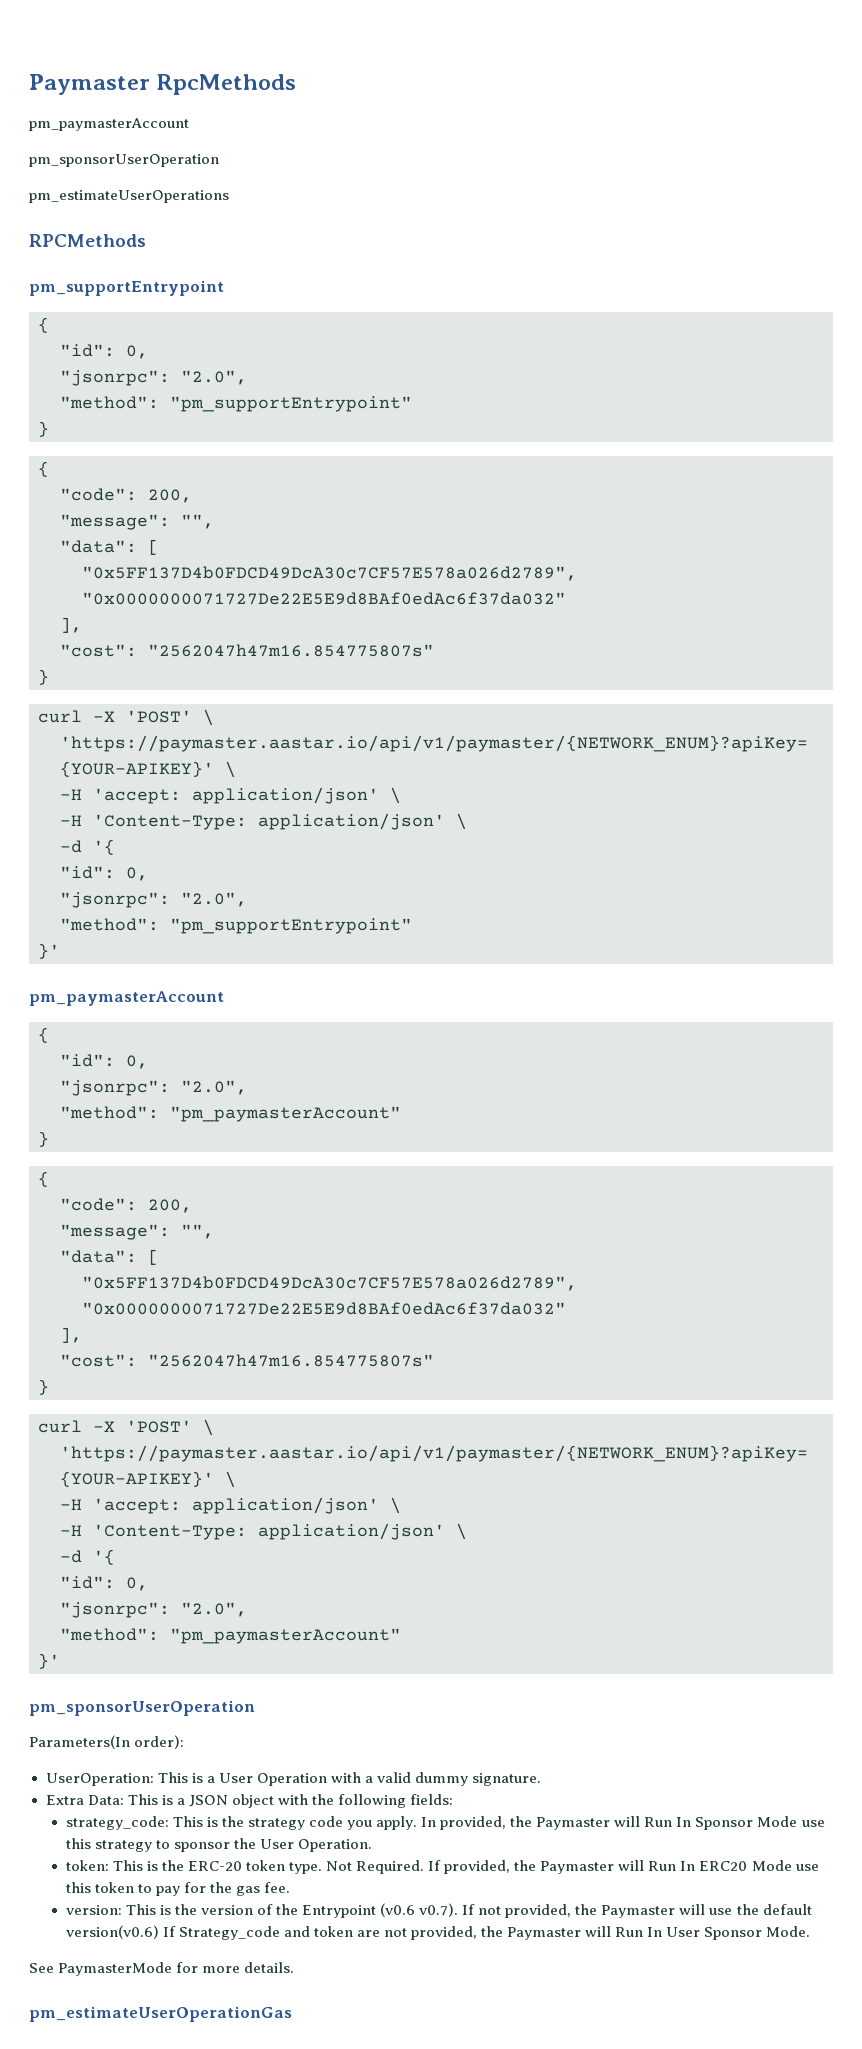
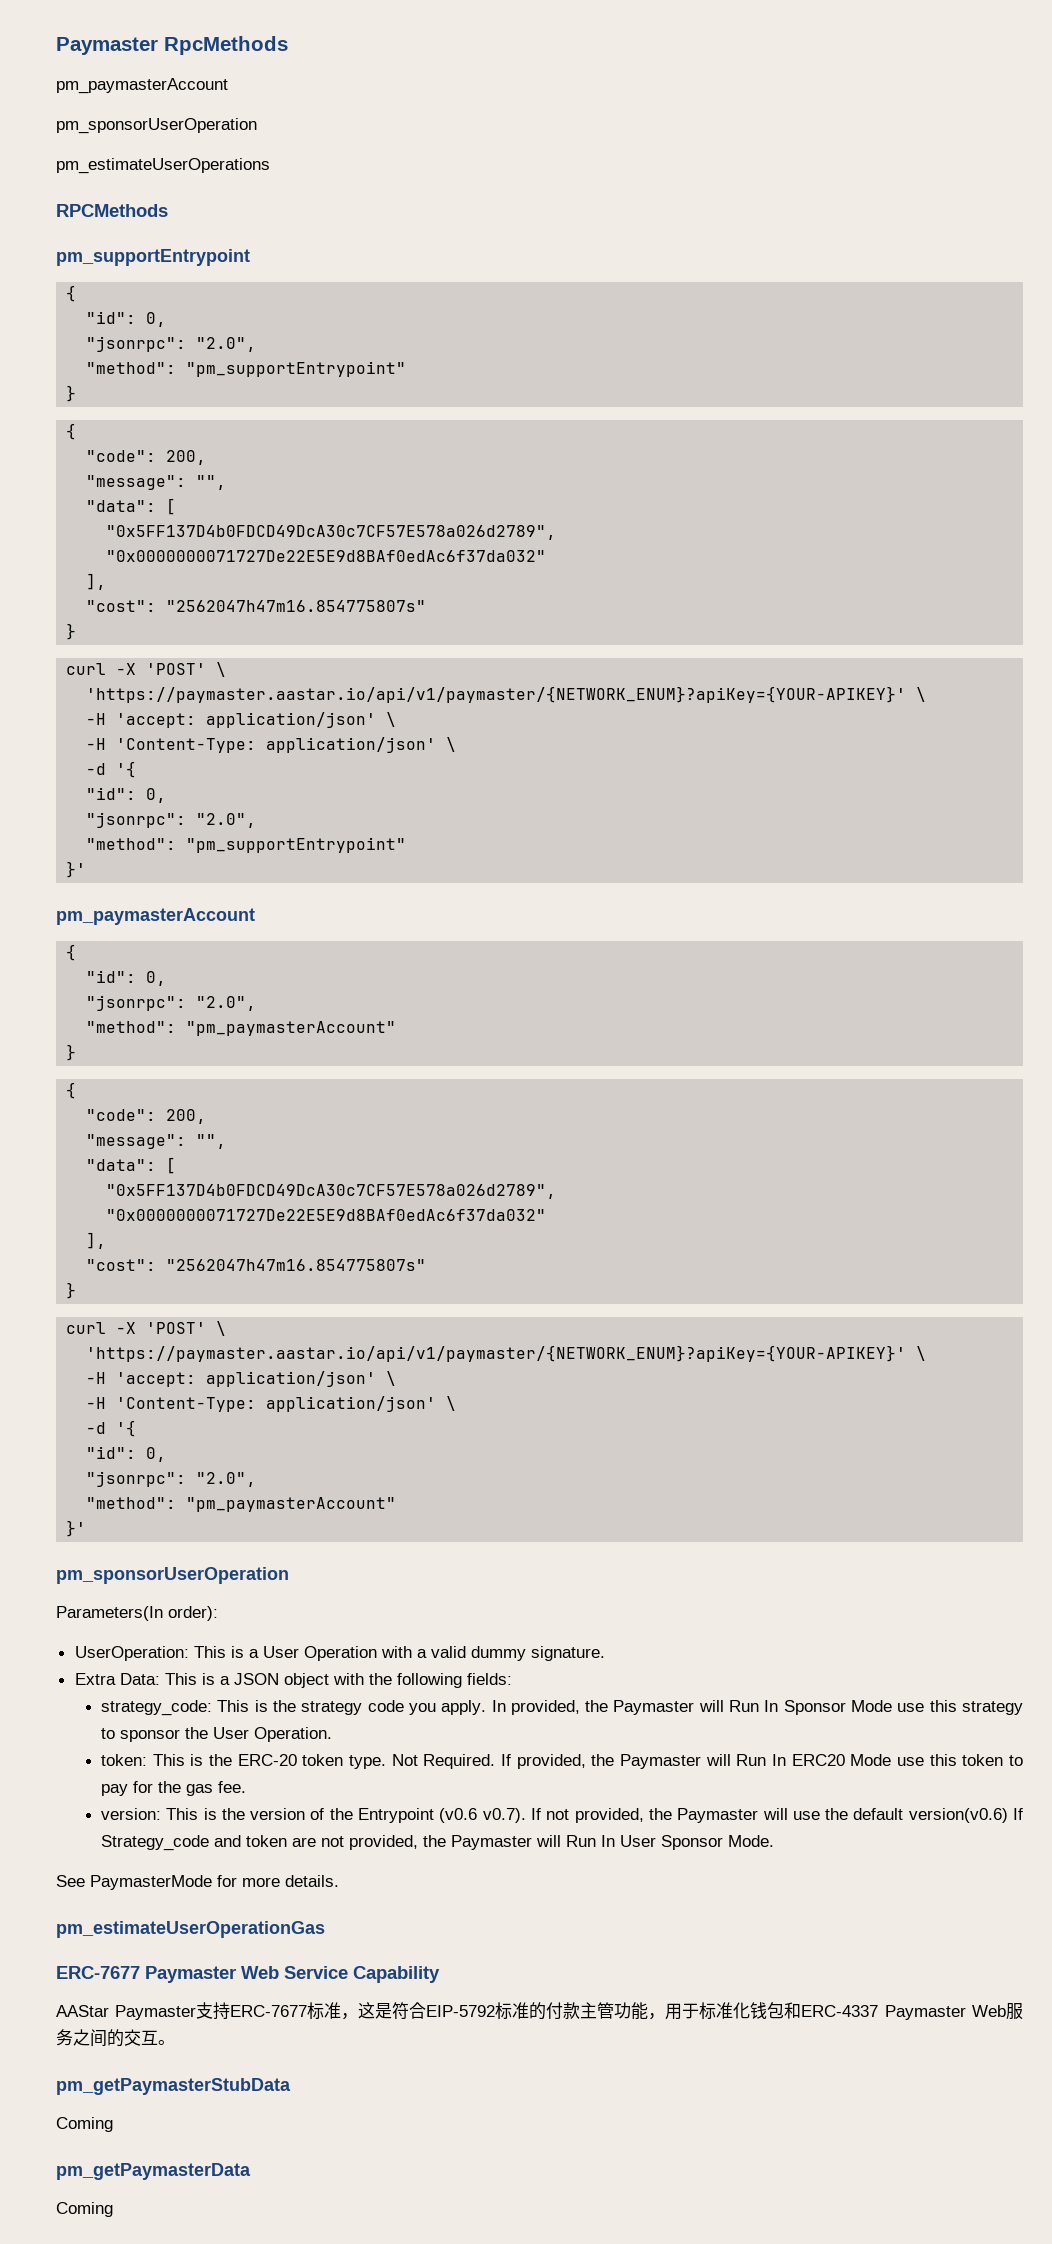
+ ERC-7677 Paymaster Web Service Capability
+ AAStar Paymaster支持ERC-7677标准，这是符合EIP-5792标准的付款主管功能，用于标准化钱包和ERC-4337 Paymaster Web服务之间的交互。
+ pm_getPaymasterStubData
+ Coming
+ pm_getPaymasterData
+ Coming

